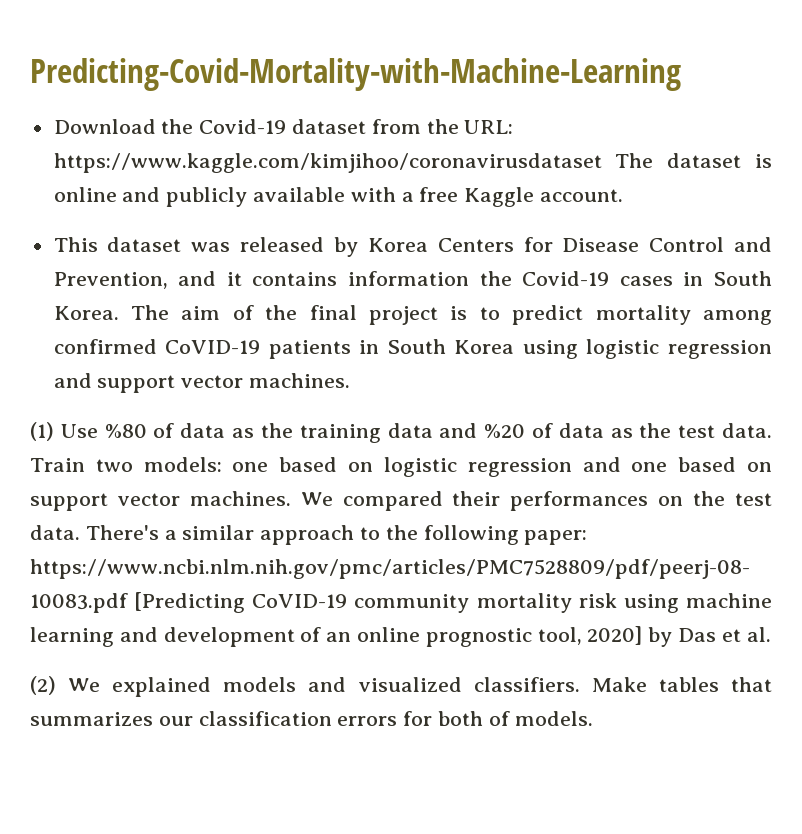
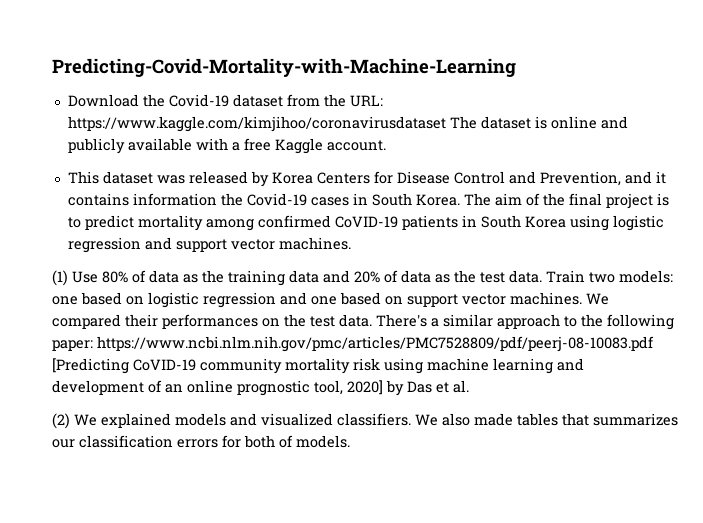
- (1) Use %80 of data as the training data and %20 of data as the test data.
+ (1) Use 80% of data as the training data and 20% of data as the test data.
- Make tables that summarizes our classification errors for both of models.
+ We also made tables that summarizes our classification errors for both of models.

